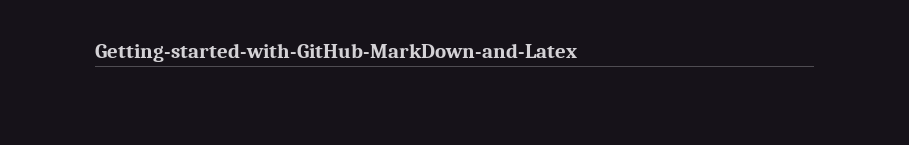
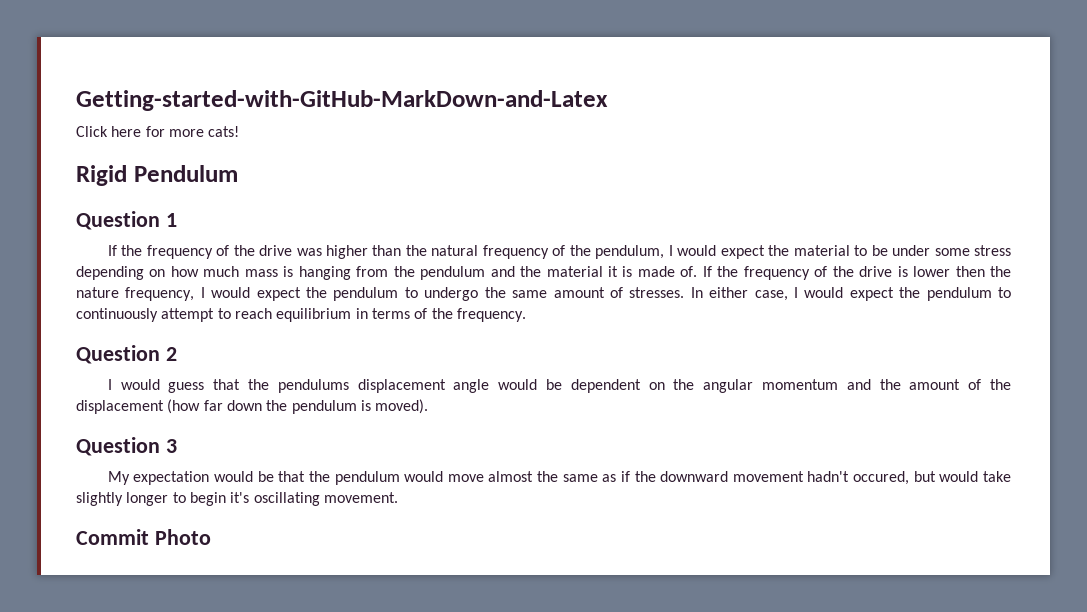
+ Click here for more cats!
+ Rigid Pendulum
+ Question 1
+ If the frequency of the drive was higher than the natural frequency of the pendulum, I would expect the material to be under some stress depending on how much mass is hanging from the pendulum and the material it is made of. If the frequency of the drive is lower then the nature frequency, I would expect the pendulum to undergo the same amount of stresses. In either case, I would expect the pendulum to continuously attempt to reach equilibrium in terms of the frequency.
+ Question 2
+ I would guess that the pendulums displacement angle would be dependent on the angular momentum and the amount of the displacement (how far down the pendulum is moved).
+ Question 3
+ My expectation would be that the pendulum would move almost the same as if the downward movement hadn't occured, but would take slightly longer to begin it's oscillating movement.
+ Commit Photo

